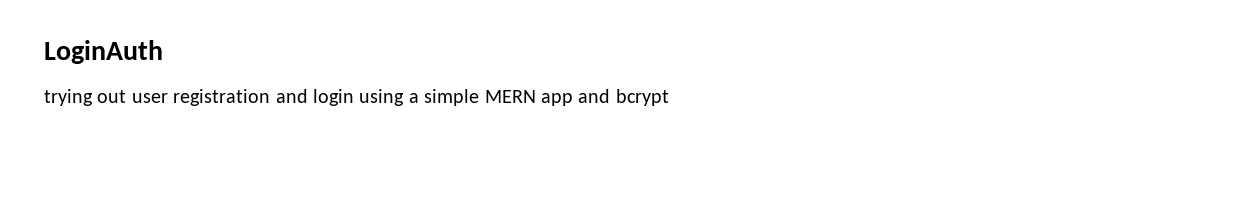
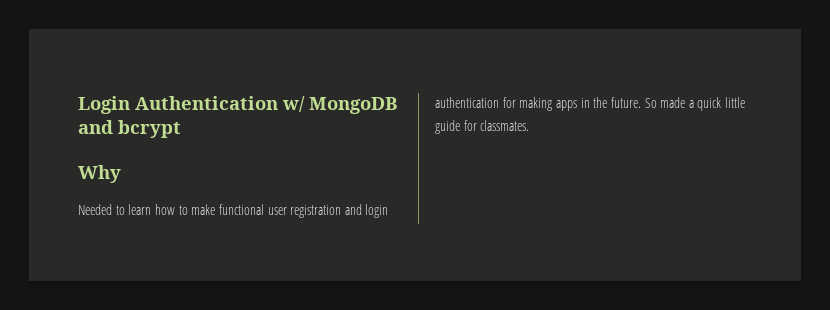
- LoginAuth
- trying out user registration and login using a simple MERN app and bcrypt
+ Login Authentication w/ MongoDB and bcrypt
+ Why
+ Needed to learn how to make functional user registration and login authentication for making apps in the future. So made a quick little guide for classmates.

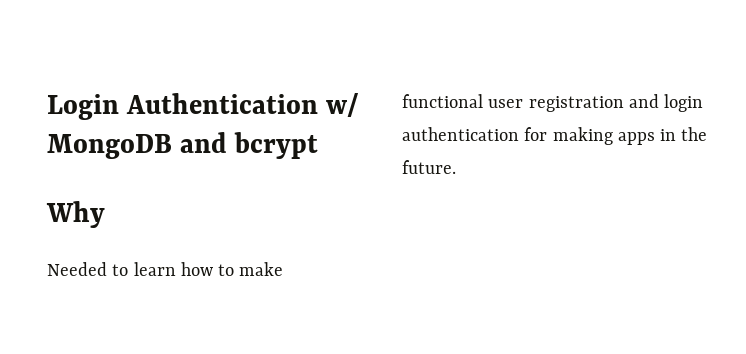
- So made a quick little guide for classmates.

